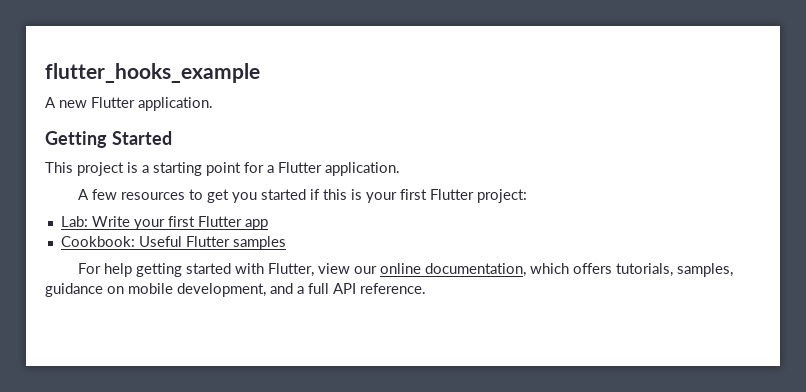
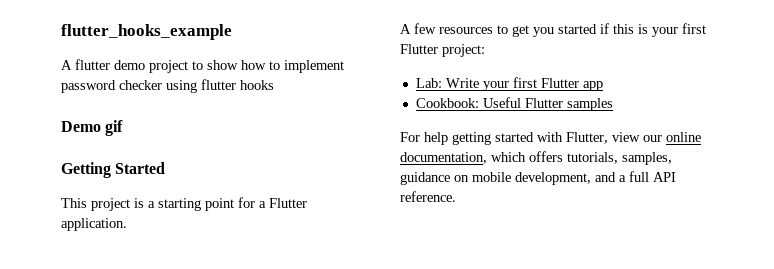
- A new Flutter application.
+ A flutter demo project to show how to implement password checker using flutter hooks
+ Demo gif

